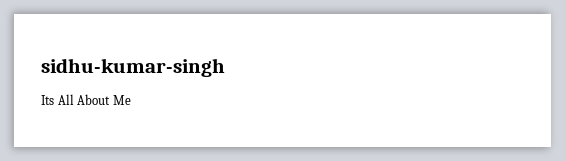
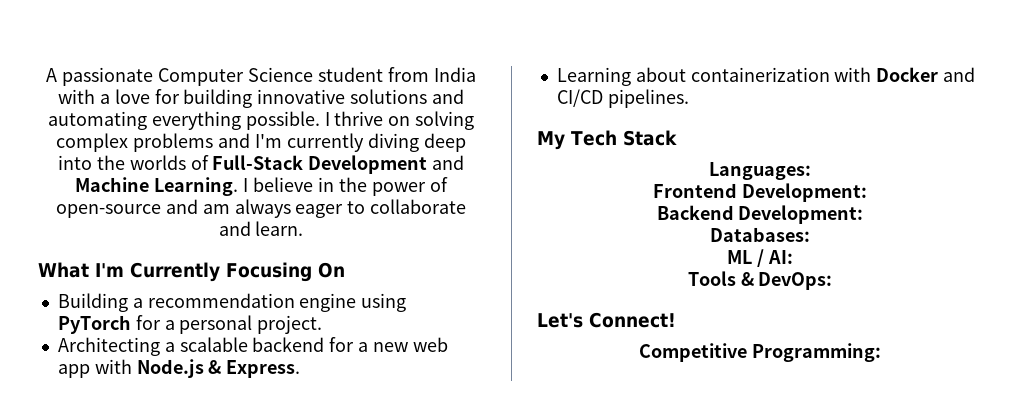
- sidhu-kumar-singh
- Its All About Me
+ A passionate Computer Science student from India with a love for building innovative solutions and automating everything possible. I thrive on solving complex problems and I'm currently diving deep into the worlds of Full-Stack Development and Machine Learning. I believe in the power of open-source and am always eager to collaborate and learn.
+ What I'm Currently Focusing On
+ Building a recommendation engine using PyTorch for a personal project.
+ Architecting a scalable backend for a new web app with Node.js & Express.
+ Learning about containerization with Docker and CI/CD pipelines.
+ My Tech Stack
+ Languages:
+ Frontend Development:
+ Backend Development:
+ Databases:
+ ML / AI:
+ Tools & DevOps:
+ Let's Connect!
+ Competitive Programming:

